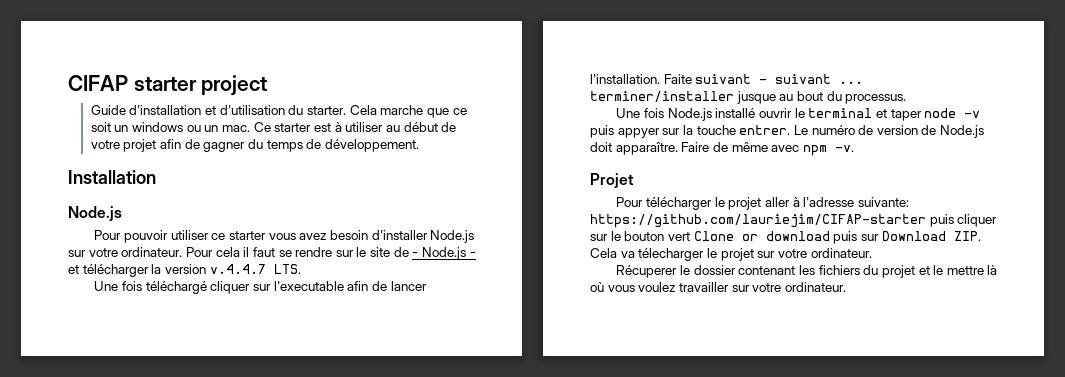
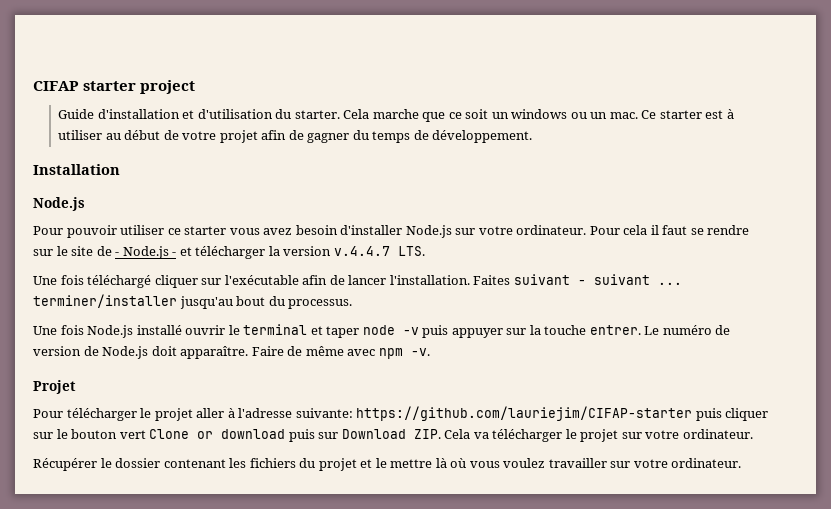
- Une fois téléchargé cliquer sur l'executable afin de lancer l'installation.
+ Une fois téléchargé cliquer sur l'exécutable afin de lancer l'installation.
- Faite suivant - suivant ... terminer/installer jusque au bout du processus.
+ Faites suivant - suivant ... terminer/installer jusqu'au bout du processus.
- Une fois Node.js installé ouvrir le terminal et taper node -v puis appyer sur la touche entrer.
+ Une fois Node.js installé ouvrir le terminal et taper node -v puis appuyer sur la touche entrer.
- Pour télécharger le projet aller à l'adresse suivante: https://github.com/lauriejim/CIFAP-starter puis cliquer sur le bouton vert Clone or download puis sur Download ZIP. Cela va télecharger le projet sur votre ordinateur.
+ Pour télécharger le projet aller à l'adresse suivante: https://github.com/lauriejim/CIFAP-starter puis cliquer sur le bouton vert Clone or download puis sur Download ZIP. Cela va télécharger le projet sur votre ordinateur.
- Récuperer le dossier contenant les fichiers du projet et le mettre là où vous voulez travailler sur votre ordinateur.
+ Récupérer le dossier contenant les fichiers du projet et le mettre là où vous voulez travailler sur votre ordinateur.

